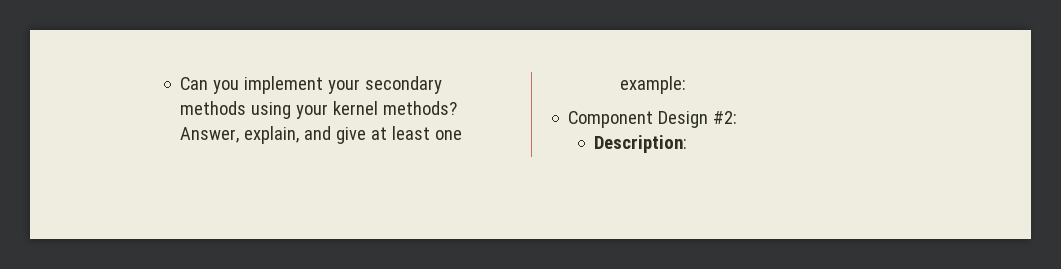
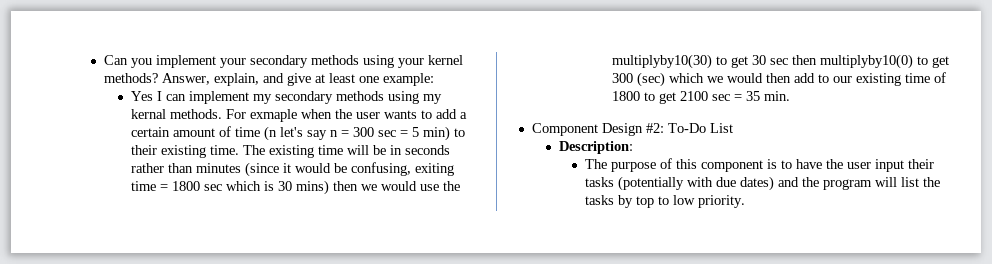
+ Yes I can implement my secondary methods using my kernal methods. For exmaple when the user wants to add a certain amount of time (n let's say n = 300 sec = 5 min) to their existing time. The existing time will be in seconds rather than minutes (since it would be confusing, exiting time = 1800 sec which is 30 mins) then we would use the multiplyby10(30) to get 30 sec then multiplyby10(0) to get 300 (sec) which we would then add to our existing time of 1800 to get 2100 sec = 35 min.
- Component Design #2:
+ Component Design #2: To-Do List
+ The purpose of this component is to have the user input their tasks (potentially with due dates) and the program will list the tasks by top to low priority.

